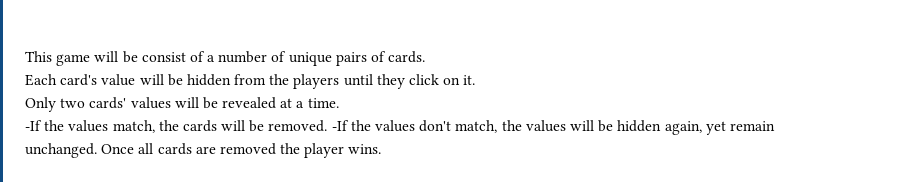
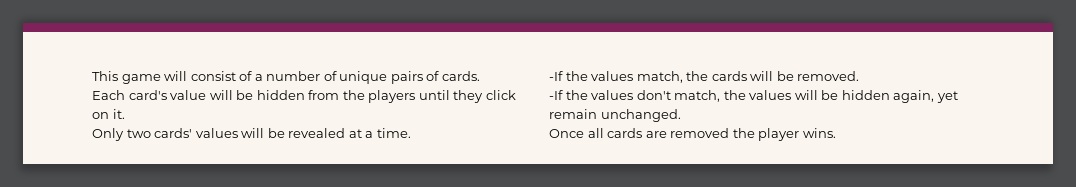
- This game will be consist of a number of unique pairs of cards.
+ This game will consist of a number of unique pairs of cards.
- -If the values match, the cards will be removed. -If the values don't match, the values will be hidden again, yet remain unchanged. Once all cards are removed the player wins.
+ -If the values match, the cards will be removed.
+ -If the values don't match, the values will be hidden again, yet remain unchanged.
+ Once all cards are removed the player wins.

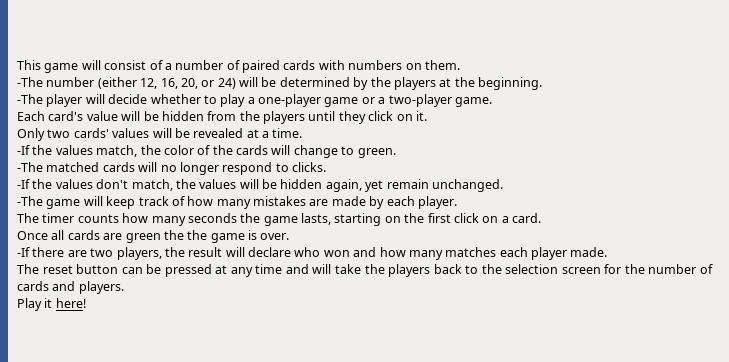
- This game will consist of a number of unique pairs of cards.
+ This game will consist of a number of paired cards with numbers on them.
+ -The number (either 12, 16, 20, or 24) will be determined by the players at the beginning.
+ -The player will decide whether to play a one-player game or a two-player game.
- -If the values match, the cards will be removed.
+ -If the values match, the color of the cards will change to green.
+ -The matched cards will no longer respond to clicks.
- Once all cards are removed the player wins.
+ -The game will keep track of how many mistakes are made by each player.
+ The timer counts how many seconds the game lasts, starting on the first click on a card.
+ Once all cards are green the the game is over.
+ -If there are two players, the result will declare who won and how many matches each player made.
+ The reset button can be pressed at any time and will take the players back to the selection screen for the number of cards and players.
+ Play it here!

